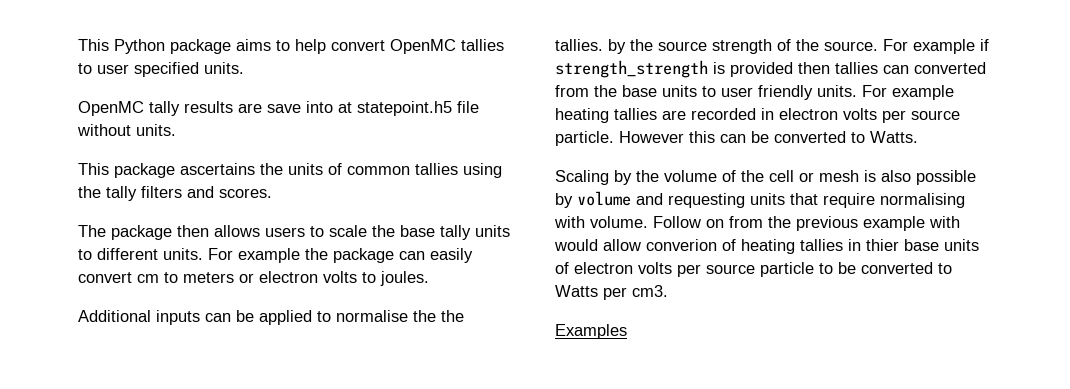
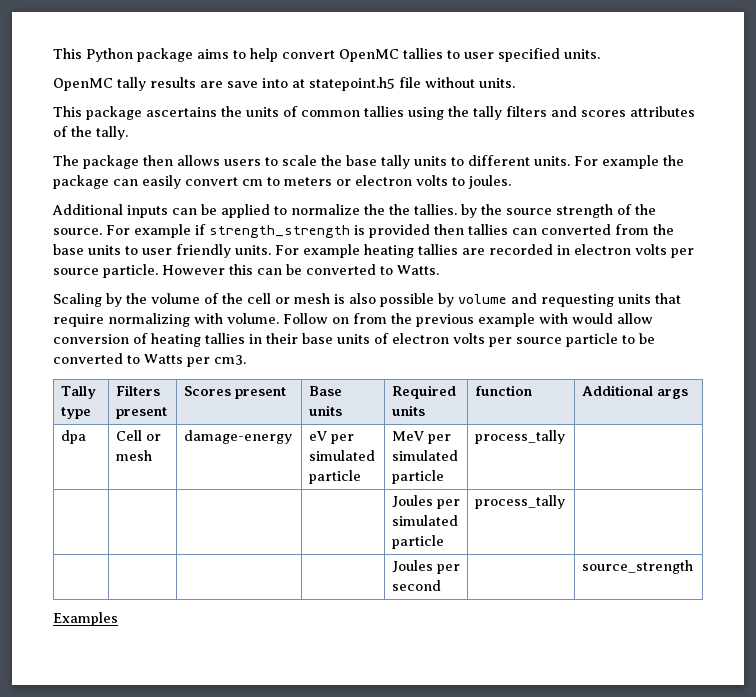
- This package ascertains the units of common tallies using the tally filters and scores.
+ This package ascertains the units of common tallies using the tally filters and scores attributes of the tally.
- Additional inputs can be applied to normalise the the tallies. by the source strength of the source.
+ Additional inputs can be applied to normalize the the tallies. by the source strength of the source.
- Scaling by the volume of the cell or mesh is also possible by volume and requesting units that require normalising with volume.
+ Scaling by the volume of the cell or mesh is also possible by volume and requesting units that require normalizing with volume.
- Follow on from the previous example with would allow converion of heating tallies in thier base units of electron volts per source particle to be converted to Watts per cm3.
+ Follow on from the previous example with would allow conversion of heating tallies in their base units of electron volts per source particle to be converted to Watts per cm3.
+ Tally type | Filters present | Scores present | Base units | Required units | function | Additional args
+ dpa | Cell or mesh | damage-energy | eV per simulated particle | MeV per simulated particle | process_tally |
+ | | | | Joules per simulated particle | process_tally |
+ | | | | Joules per second | | source_strength

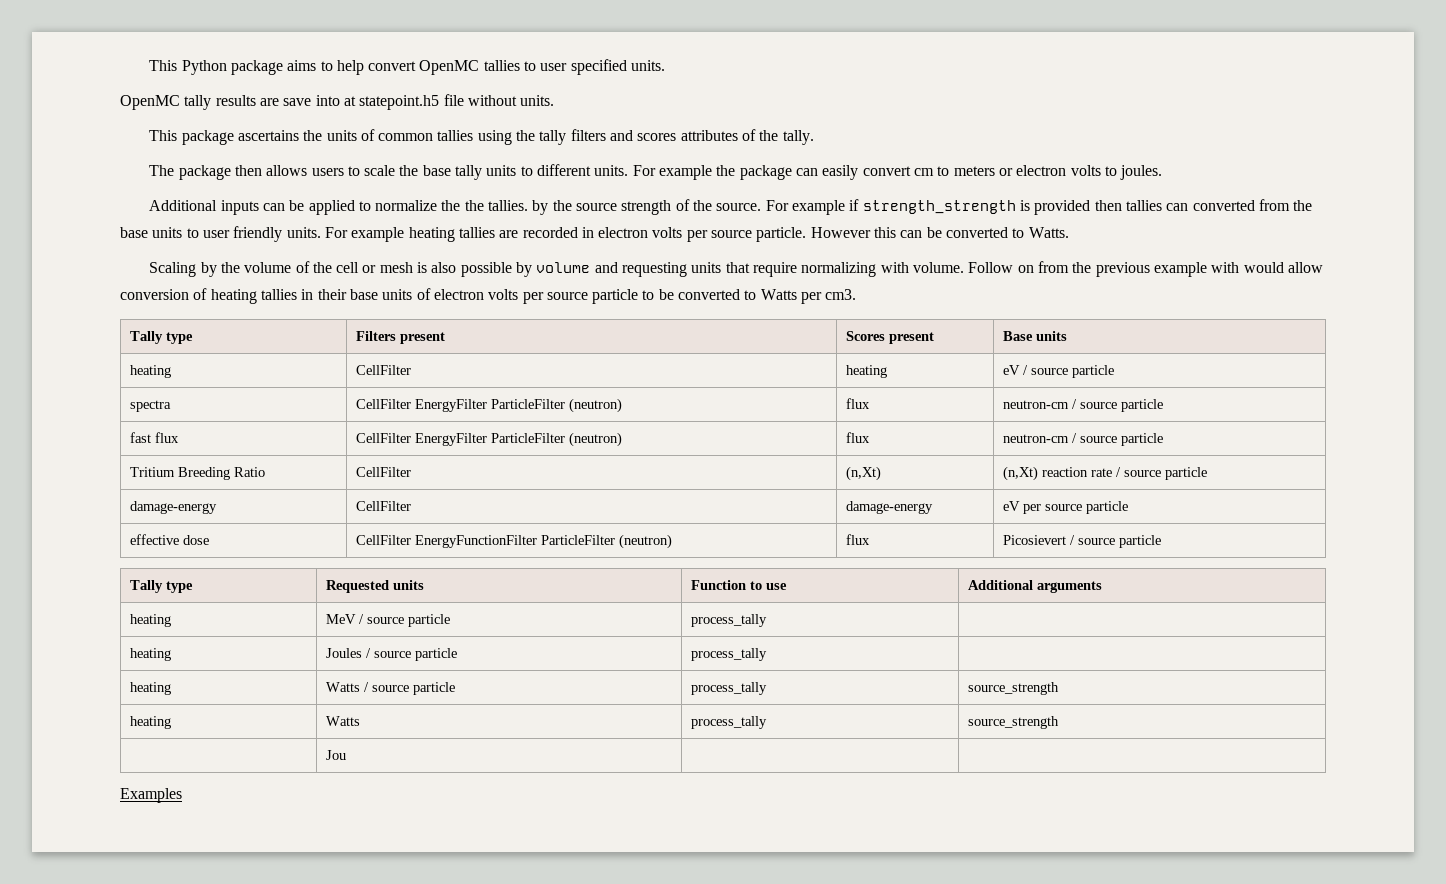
- Tally type | Filters present | Scores present | Base units | Required units | function | Additional args
- dpa | Cell or mesh | damage-energy | eV per simulated particle | MeV per simulated particle | process_tally |
- | | | | Joules per simulated particle | process_tally |
- | | | | Joules per second | | source_strength
+ Tally type | Filters present | Scores present | Base units
+ heating | CellFilter | heating | eV / source particle
+ spectra | CellFilter EnergyFilter ParticleFilter (neutron) | flux | neutron-cm / source particle
+ fast flux | CellFilter EnergyFilter ParticleFilter (neutron) | flux | neutron-cm / source particle
+ Tritium Breeding Ratio | CellFilter | (n,Xt) | (n,Xt) reaction rate / source particle
+ damage-energy | CellFilter | damage-energy | eV per source particle
+ effective dose | CellFilter EnergyFunctionFilter ParticleFilter (neutron) | flux | Picosievert / source particle
+ Tally type | Requested units | Function to use | Additional arguments
+ heating | MeV / source particle | process_tally |
+ heating | Joules / source particle | process_tally |
+ heating | Watts / source particle | process_tally | source_strength
+ heating | Watts | process_tally | source_strength
+ | Jou | |

